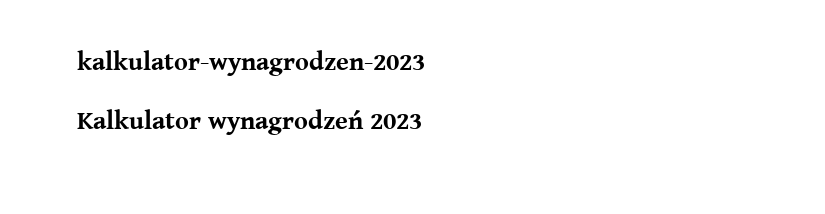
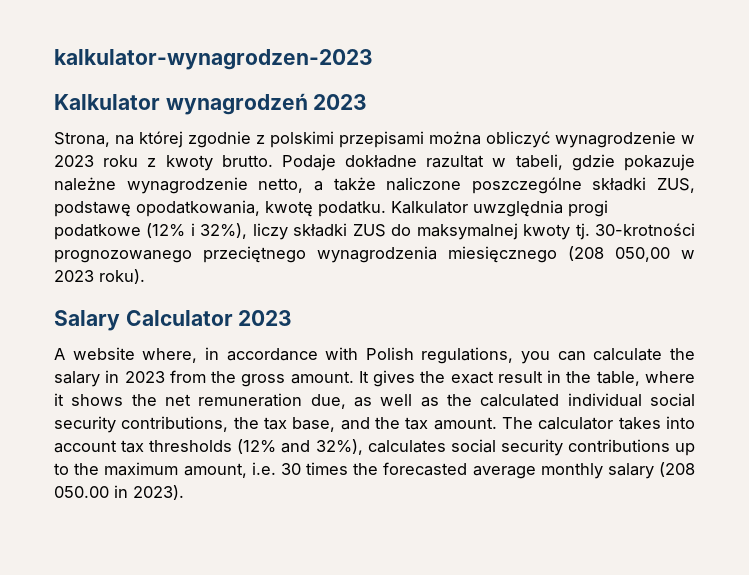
+ Strona, na której zgodnie z polskimi przepisami można obliczyć wynagrodzenie w 2023 roku z kwoty brutto. Podaje dokładne razultat w tabeli, gdzie pokazuje należne wynagrodzenie netto, a także naliczone poszczególne składki ZUS, podstawę opodatkowania, kwotę podatku. Kalkulator uwzględnia progi podatkowe (12% i 32%), liczy składki ZUS do maksymalnej kwoty tj. 30-krotności prognozowanego przeciętnego wynagrodzenia miesięcznego (208 050,00 w 2023 roku).
+ Salary Calculator 2023
+ A website where, in accordance with Polish regulations, you can calculate the salary in 2023 from the gross amount. It gives the exact result in the table, where it shows the net remuneration due, as well as the calculated individual social security contributions, the tax base, and the tax amount. The calculator takes into account tax thresholds (12% and 32%), calculates social security contributions up to the maximum amount, i.e. 30 times the forecasted average monthly salary (208 050.00 in 2023).

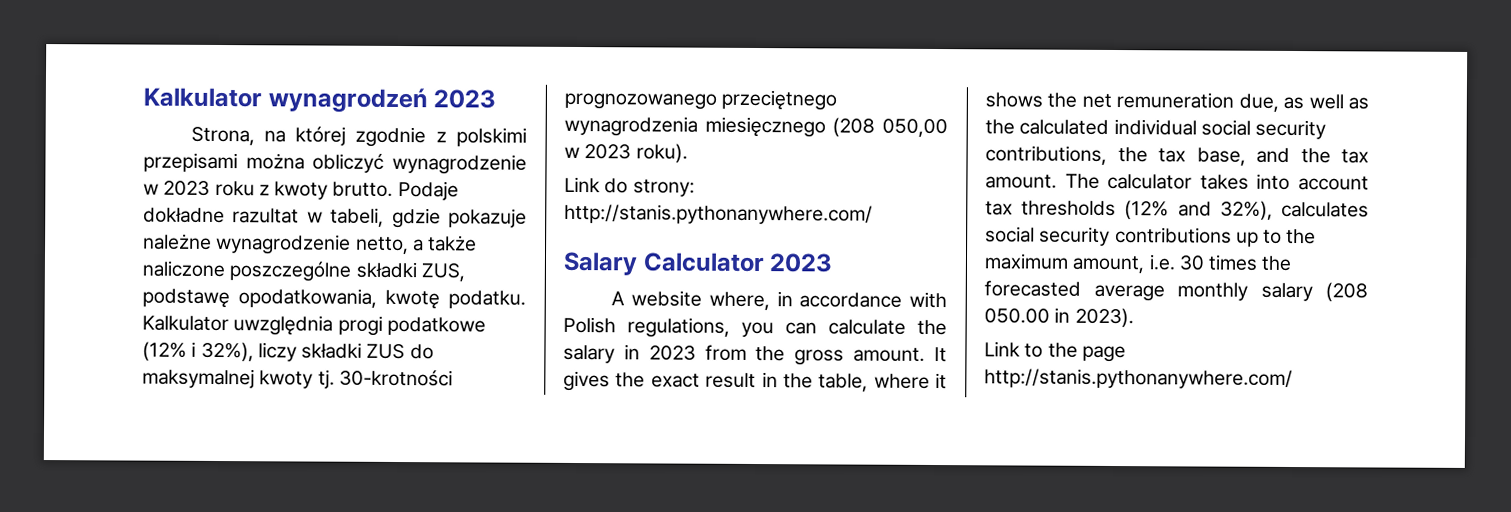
- kalkulator-wynagrodzen-2023
+ Link do strony: http://stanis.pythonanywhere.com/
+ Link to the page http://stanis.pythonanywhere.com/

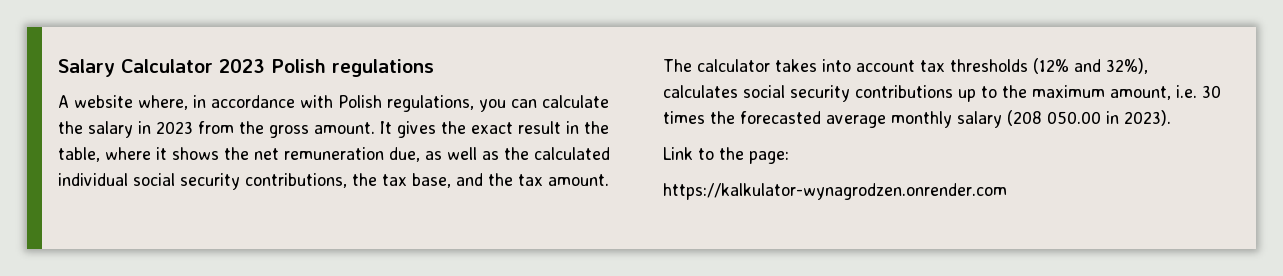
- Kalkulator wynagrodzeń 2023
- Strona, na której zgodnie z polskimi przepisami można obliczyć wynagrodzenie w 2023 roku z kwoty brutto. Podaje dokładne razultat w tabeli, gdzie pokazuje należne wynagrodzenie netto, a także naliczone poszczególne składki ZUS, podstawę opodatkowania, kwotę podatku. Kalkulator uwzględnia progi podatkowe (12% i 32%), liczy składki ZUS do maksymalnej kwoty tj. 30-krotności prognozowanego przeciętnego wynagrodzenia miesięcznego (208 050,00 w 2023 roku).
- Link do strony: http://stanis.pythonanywhere.com/
- Salary Calculator 2023
+ Salary Calculator 2023 Polish regulations
- Link to the page http://stanis.pythonanywhere.com/
+ Link to the page:
+ https://kalkulator-wynagrodzen.onrender.com

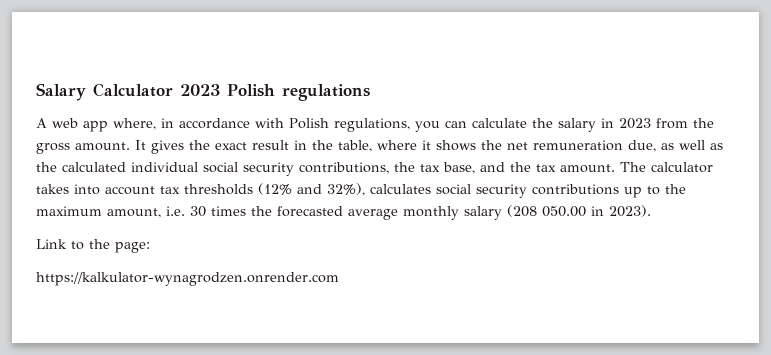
- A website where, in accordance with Polish regulations, you can calculate the salary in 2023 from the gross amount.
+ A web app where, in accordance with Polish regulations, you can calculate the salary in 2023 from the gross amount.

